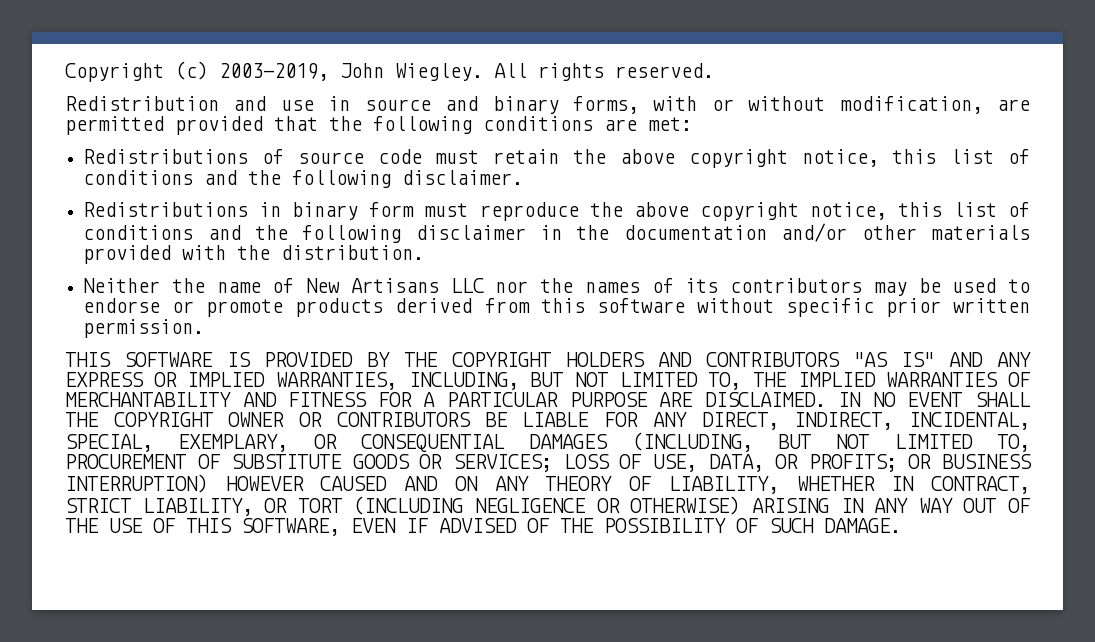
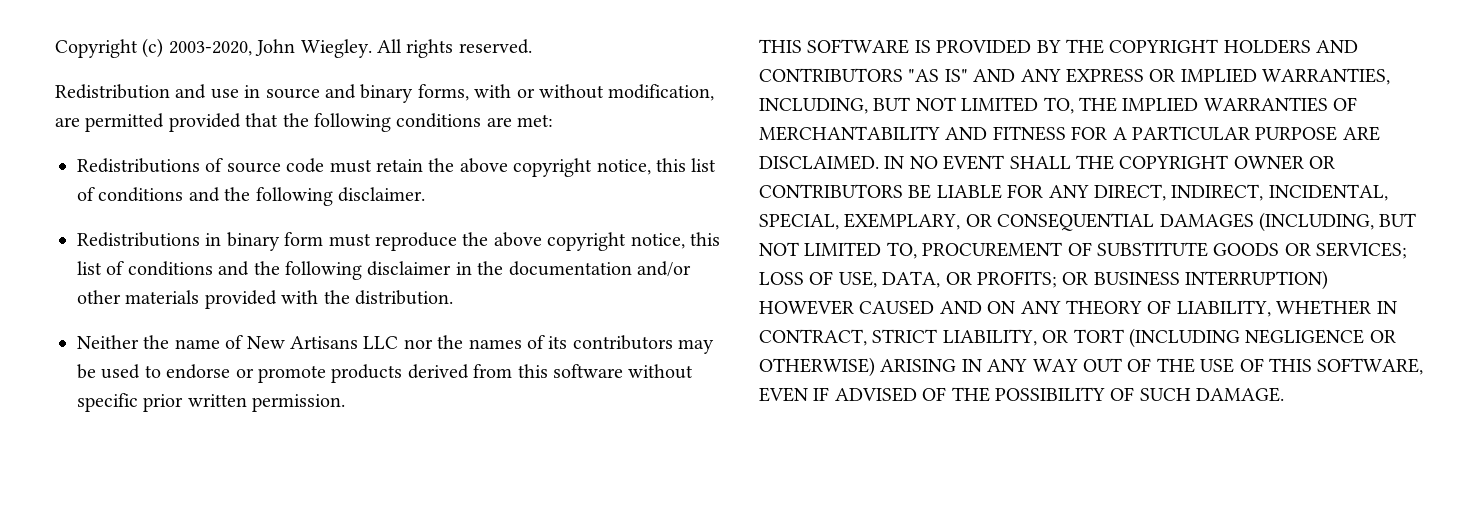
- Copyright (c) 2003-2019, John Wiegley.
+ Copyright (c) 2003-2020, John Wiegley.

